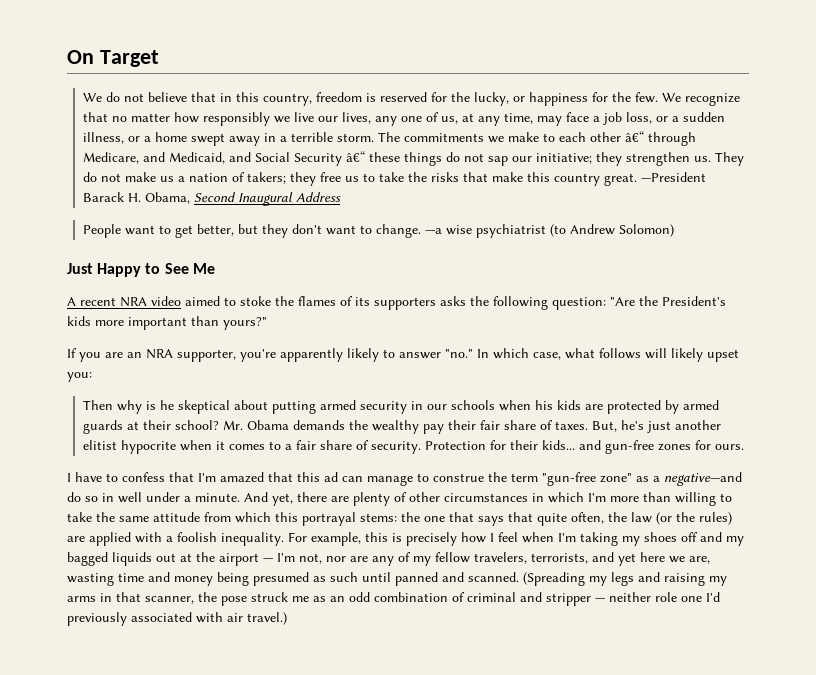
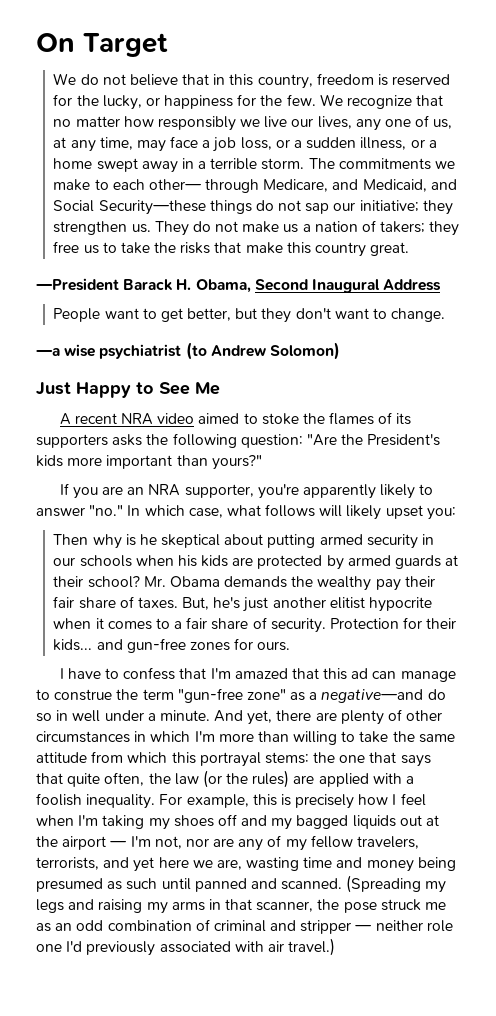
- The commitments we make to each other â€“ through Medicare, and Medicaid, and Social Security â€“ these things do not sap our initiative; they strengthen us.
+ The commitments we make to each other— through Medicare, and Medicaid, and Social Security—these things do not sap our initiative; they strengthen us.
- They do not make us a nation of takers; they free us to take the risks that make this country great. —President Barack H. Obama, Second Inaugural Address
+ They do not make us a nation of takers; they free us to take the risks that make this country great.
+ —President Barack H. Obama, Second Inaugural Address
- People want to get better, but they don't want to change. —a wise psychiatrist (to Andrew Solomon)
+ People want to get better, but they don't want to change.
+ —a wise psychiatrist (to Andrew Solomon)

